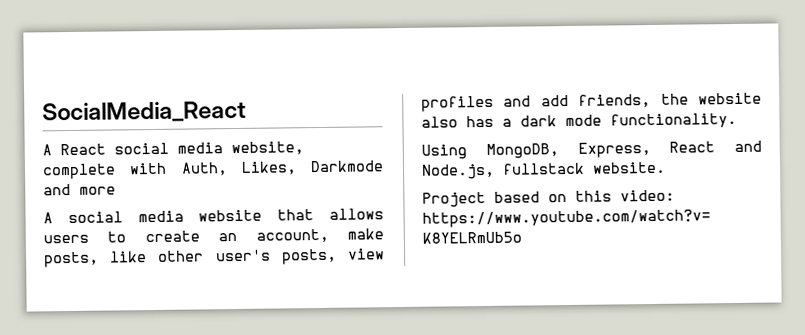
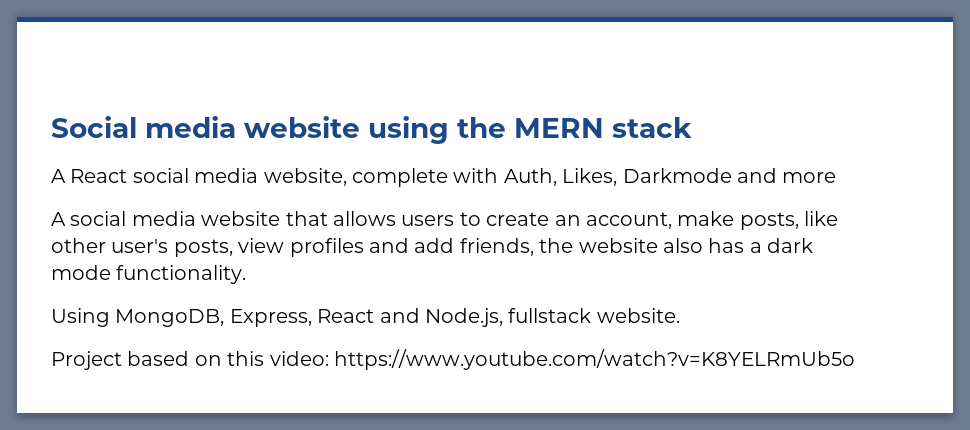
- SocialMedia_React
+ Social media website using the MERN stack

